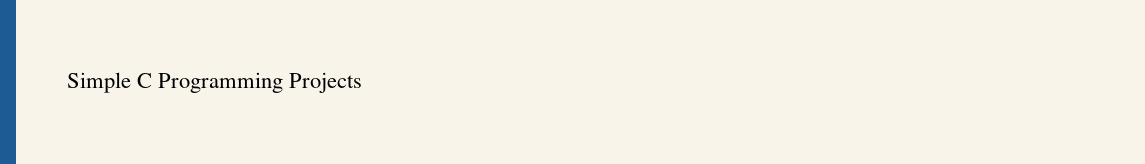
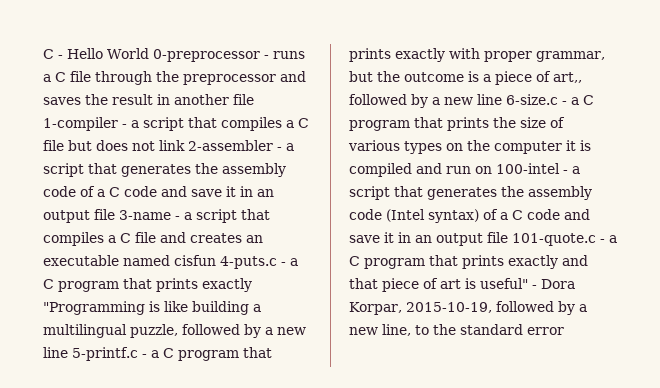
- Simple C Programming Projects
+ C - Hello World 0-preprocessor - runs a C file through the preprocessor and saves the result in another file 1-compiler - a script that compiles a C file but does not link 2-assembler - a script that generates the assembly code of a C code and save it in an output file 3-name - a script that compiles a C file and creates an executable named cisfun 4-puts.c - a C program that prints exactly "Programming is like building a multilingual puzzle, followed by a new line 5-printf.c - a C program that prints exactly with proper grammar, but the outcome is a piece of art,, followed by a new line 6-size.c - a C program that prints the size of various types on the computer it is compiled and run on 100-intel - a script that generates the assembly code (Intel syntax) of a C code and save it in an output file 101-quote.c - a C program that prints exactly and that piece of art is useful" - Dora Korpar, 2015-10-19, followed by a new line, to the standard error

